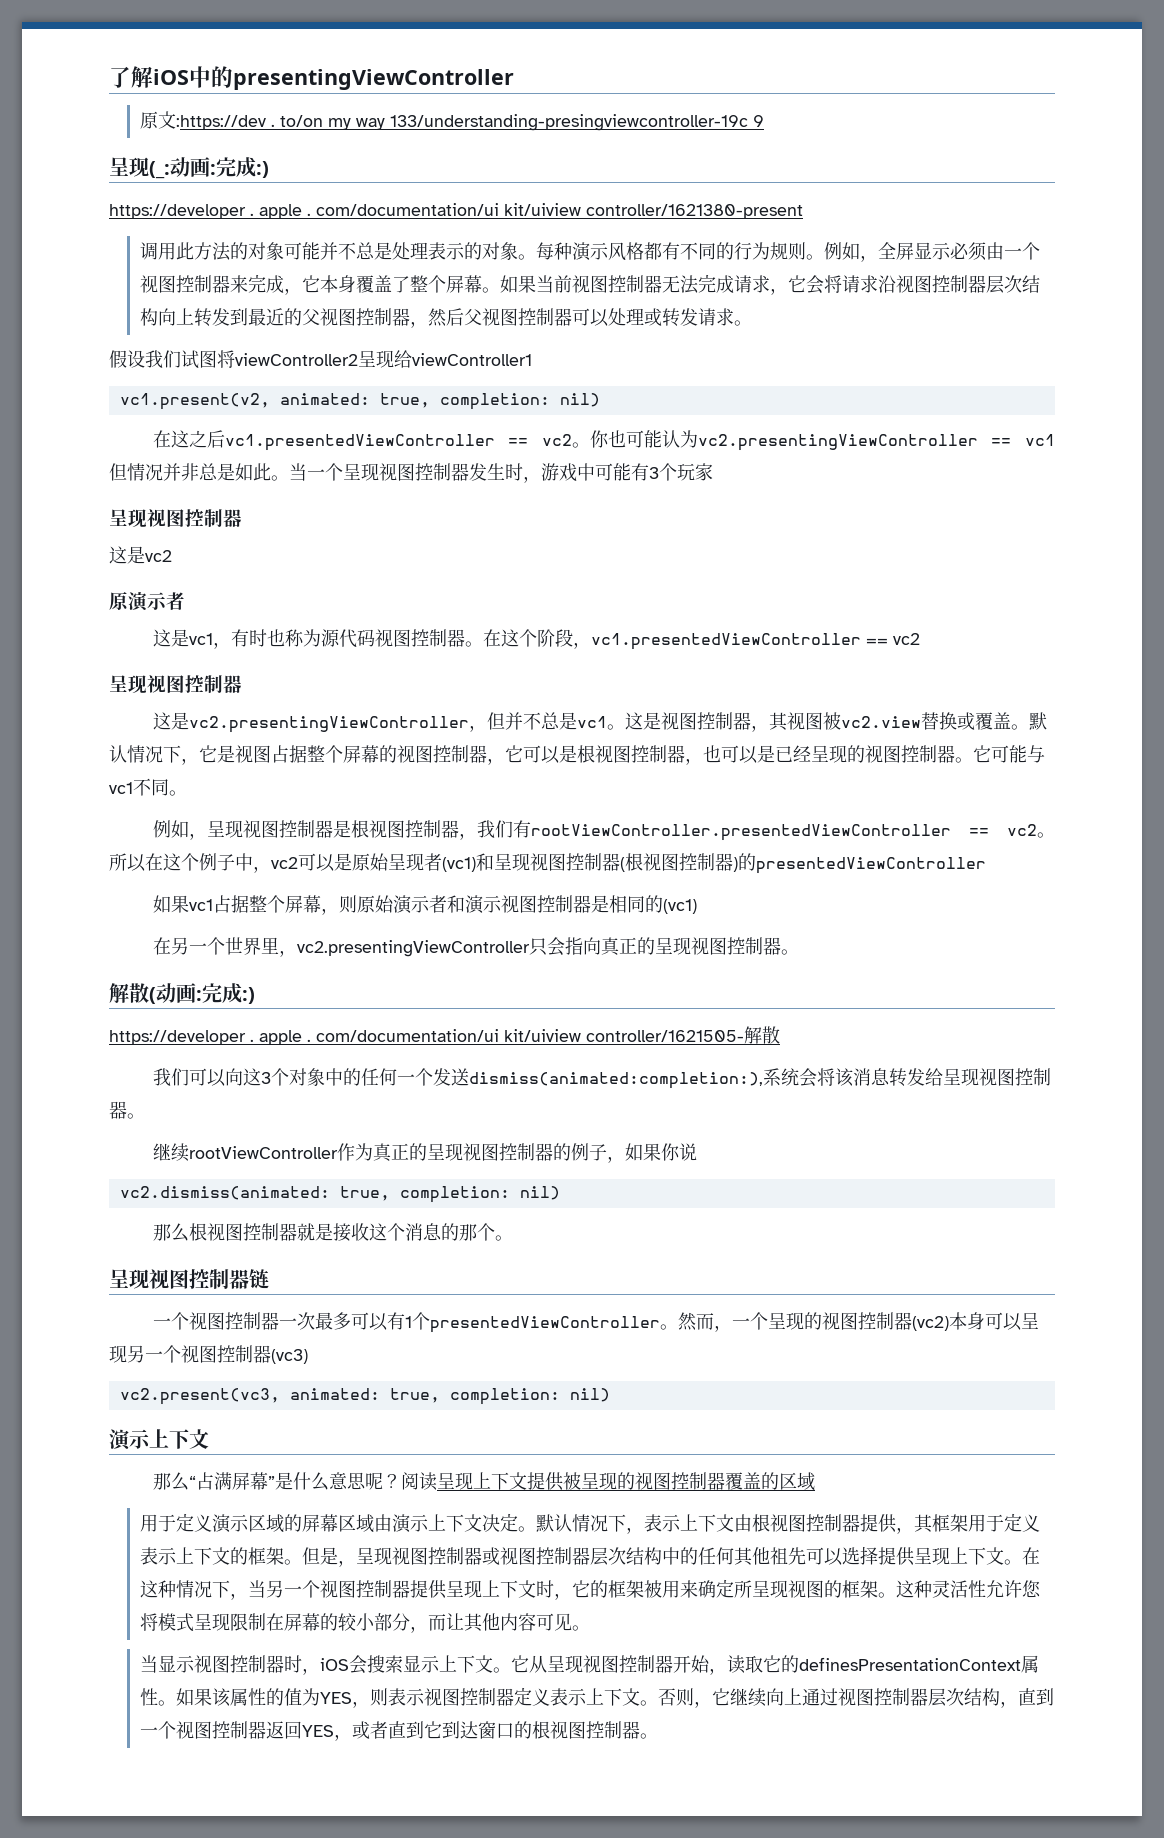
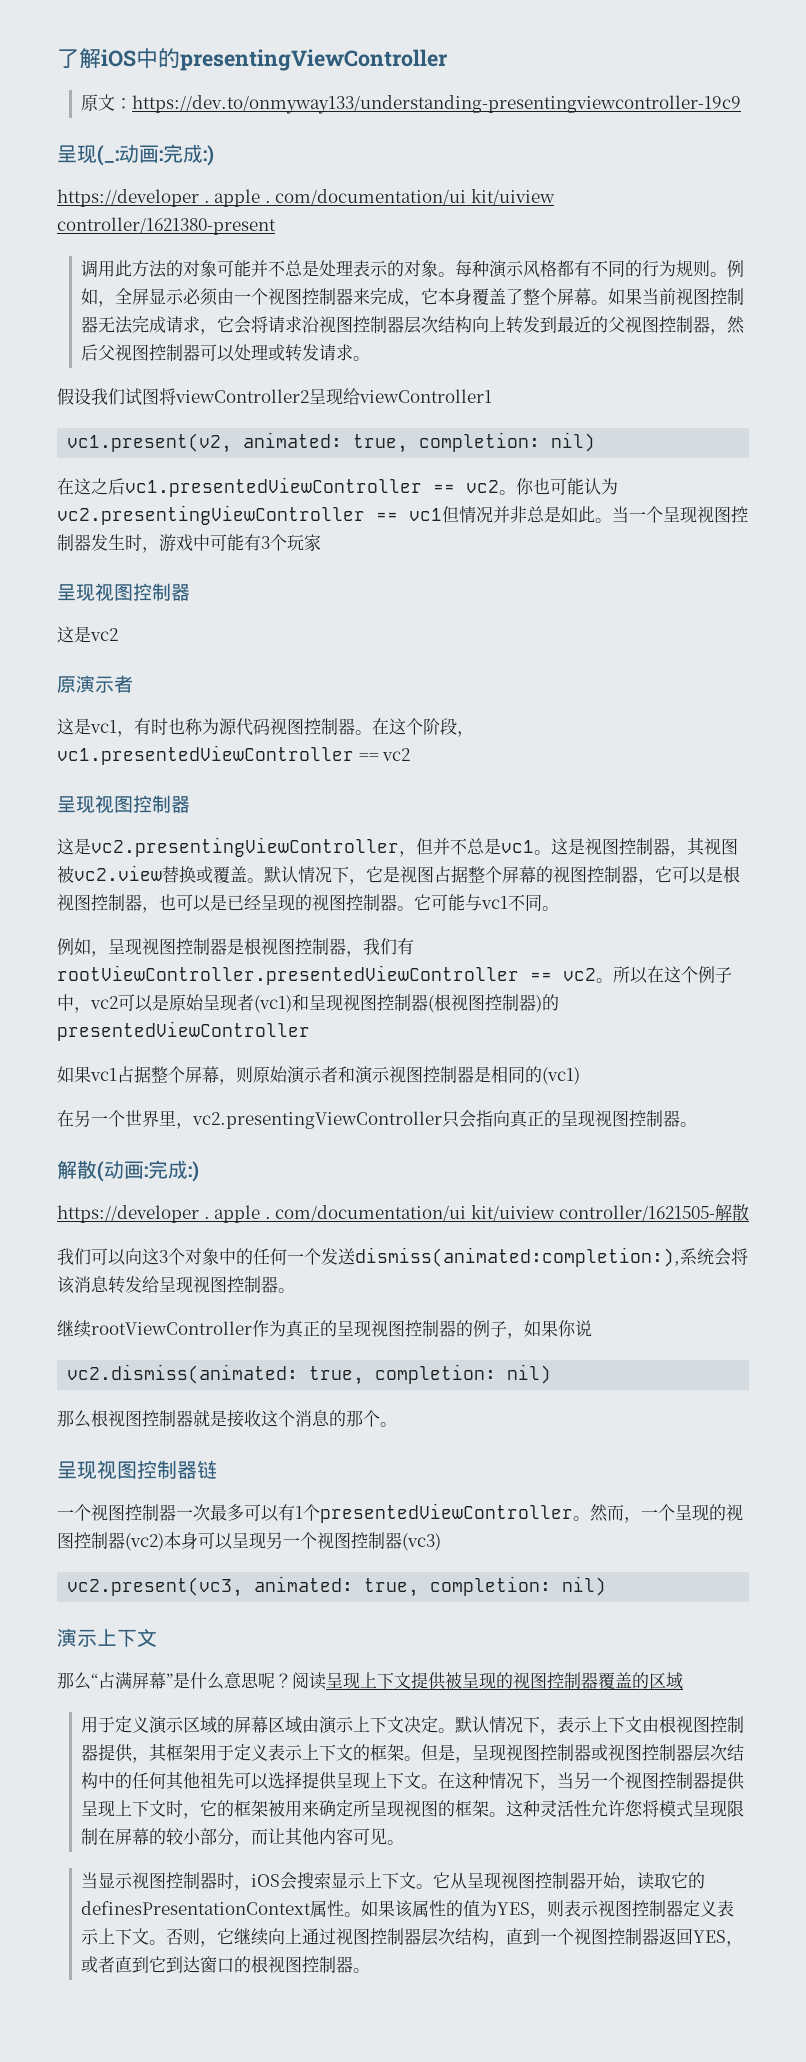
- 原文:https://dev . to/on my way 133/understanding-presingviewcontroller-19c 9
+ 原文：https://dev.to/onmyway133/understanding-presentingviewcontroller-19c9

